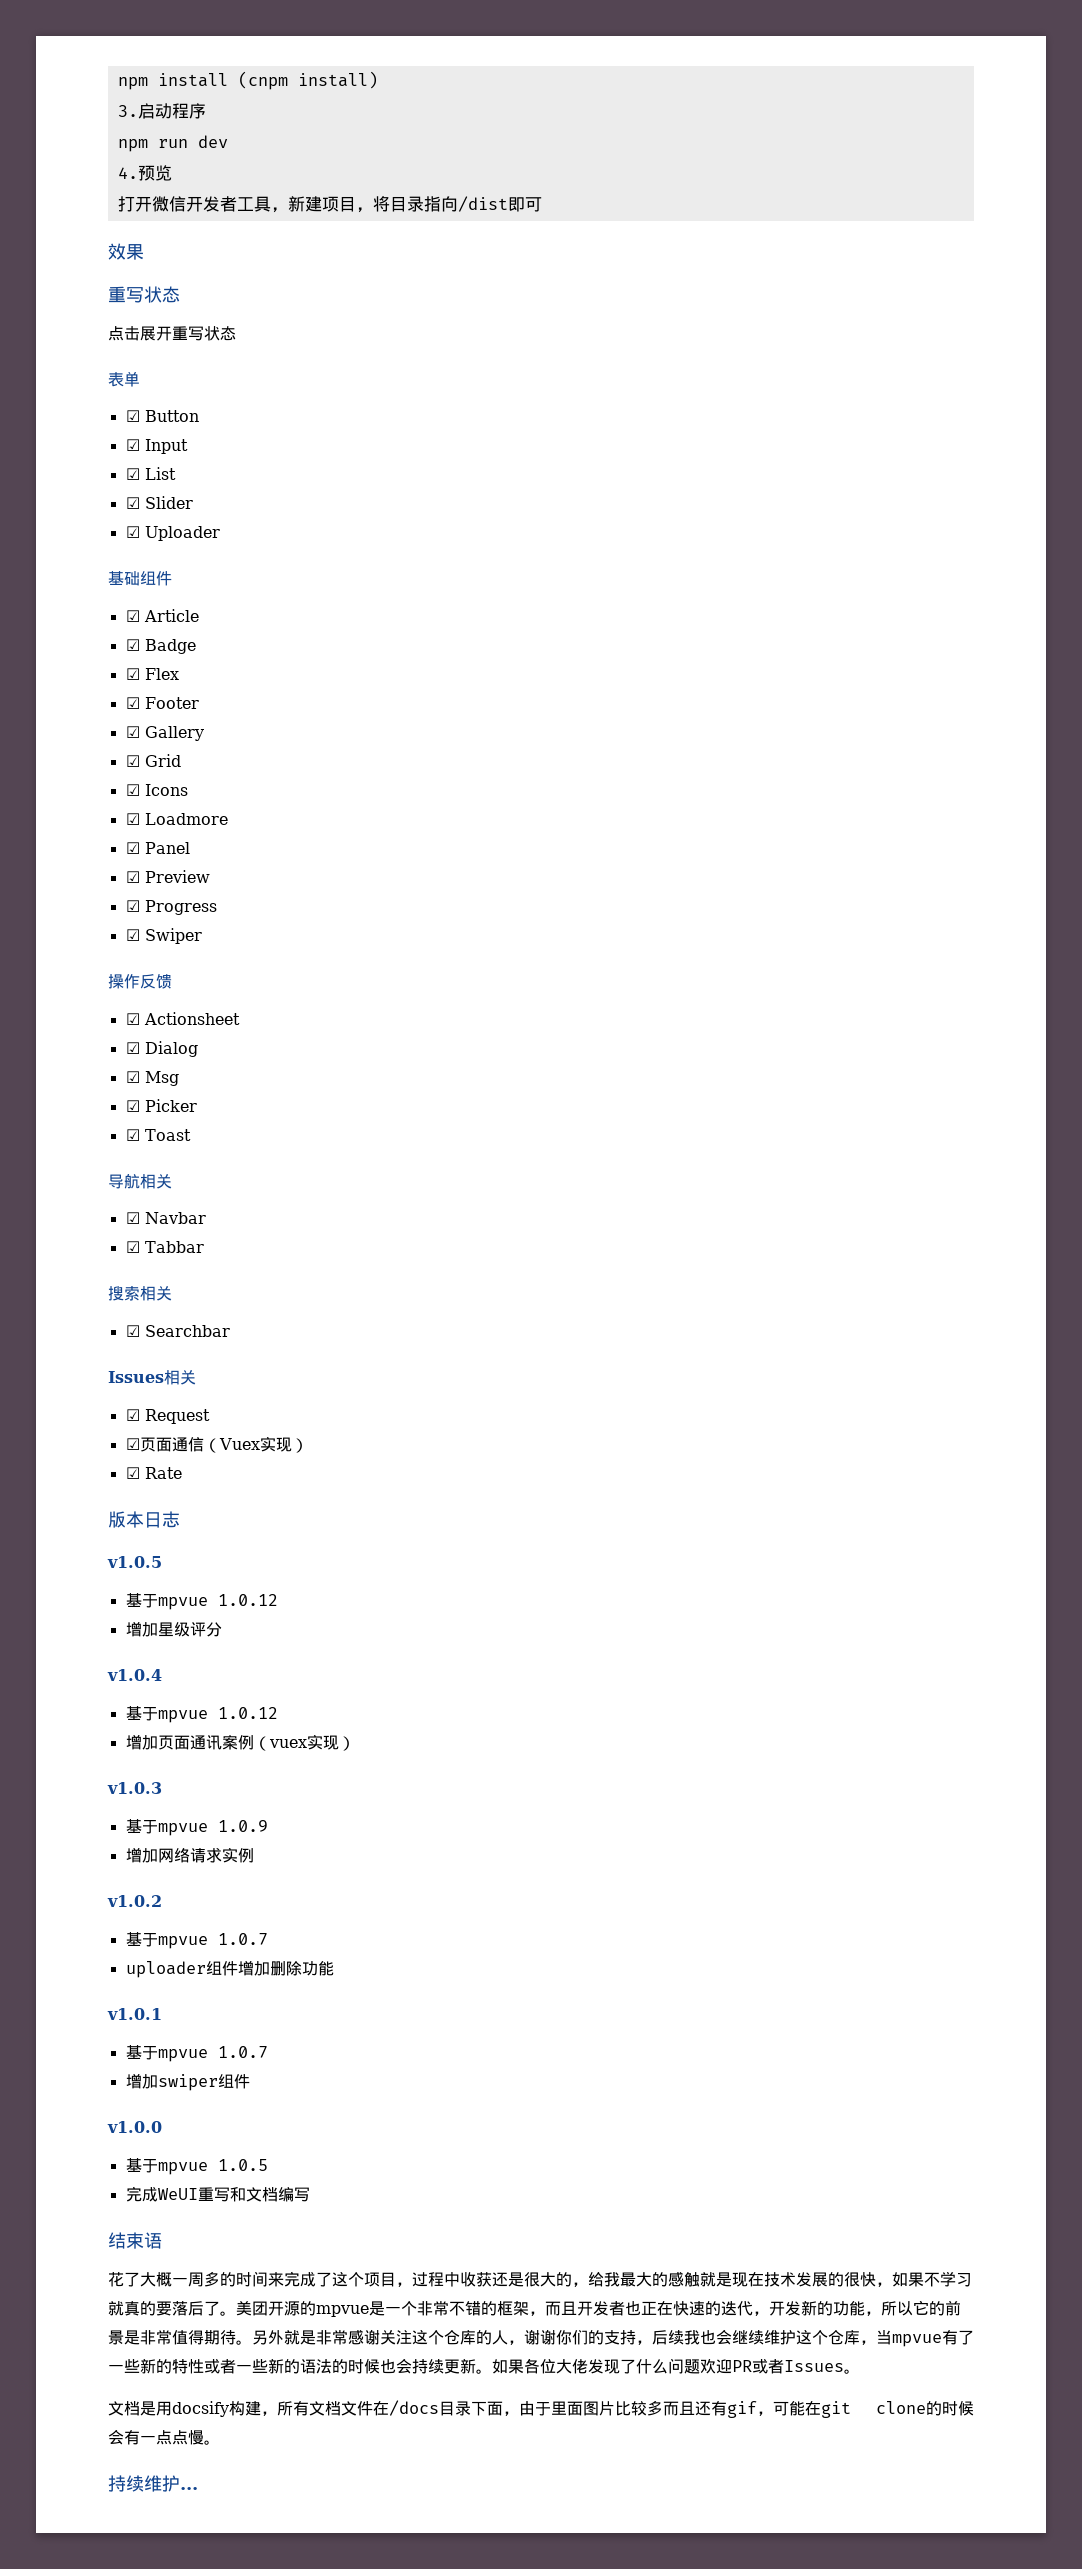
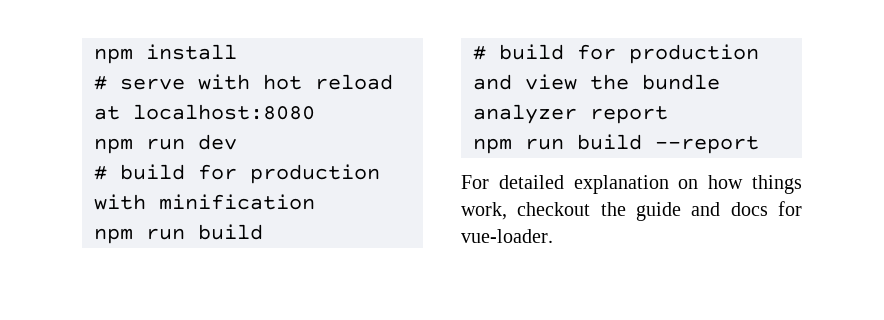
- npm install (cnpm install)
- 3.启动程序
+ npm install
+ # serve with hot reload at localhost:8080
  npm run dev
- 4.预览
- 打开微信开发者工具，新建项目，将目录指向/dist即可
- 效果
- 重写状态
- 点击展开重写状态
- 表单
- ☑ Button
- ☑ Input
- ☑ List
- ☑ Slider
- ☑ Uploader
- 基础组件
- ☑ Article
- ☑ Badge
- ☑ Flex
- ☑ Footer
- ☑ Gallery
- ☑ Grid
- ☑ Icons
- ☑ Loadmore
- ☑ Panel
- ☑ Preview
- ☑ Progress
- ☑ Swiper
- 操作反馈
- ☑ Actionsheet
- ☑ Dialog
- ☑ Msg
- ☑ Picker
- ☑ Toast
- 导航相关
- ☑ Navbar
- ☑ Tabbar
- 搜索相关
- ☑ Searchbar
- Issues相关
- ☑ Request
- ☑页面通信（Vuex实现）
- ☑ Rate
- 版本日志
- v1.0.5
- 基于mpvue 1.0.12
- 增加星级评分
- v1.0.4
- 基于mpvue 1.0.12
- 增加页面通讯案例（vuex实现）
- v1.0.3
- 基于mpvue 1.0.9
- 增加网络请求实例
- v1.0.2
- 基于mpvue 1.0.7
- uploader组件增加删除功能
- v1.0.1
- 基于mpvue 1.0.7
- 增加swiper组件
- v1.0.0
- 基于mpvue 1.0.5
- 完成WeUI重写和文档编写
- 结束语
- 花了大概一周多的时间来完成了这个项目，过程中收获还是很大的，给我最大的感触就是现在技术发展的很快，如果不学习就真的要落后了。美团开源的mpvue是一个非常不错的框架，而且开发者也正在快速的迭代，开发新的功能，所以它的前景是非常值得期待。另外就是非常感谢关注这个仓库的人，谢谢你们的支持，后续我也会继续维护这个仓库，当mpvue有了一些新的特性或者一些新的语法的时候也会持续更新。如果各位大佬发现了什么问题欢迎PR或者Issues。
- 文档是用docsify构建，所有文档文件在/docs目录下面，由于里面图片比较多而且还有gif，可能在git clone的时候会有一点点慢。
- 持续维护...
+ # build for production with minification
+ npm run build
+ # build for production and view the bundle analyzer report
+ npm run build --report
+ For detailed explanation on how things work, checkout the guide and docs for vue-loader.

